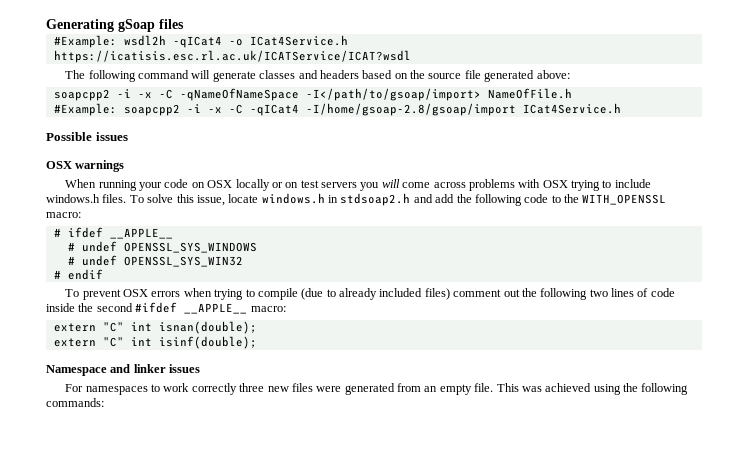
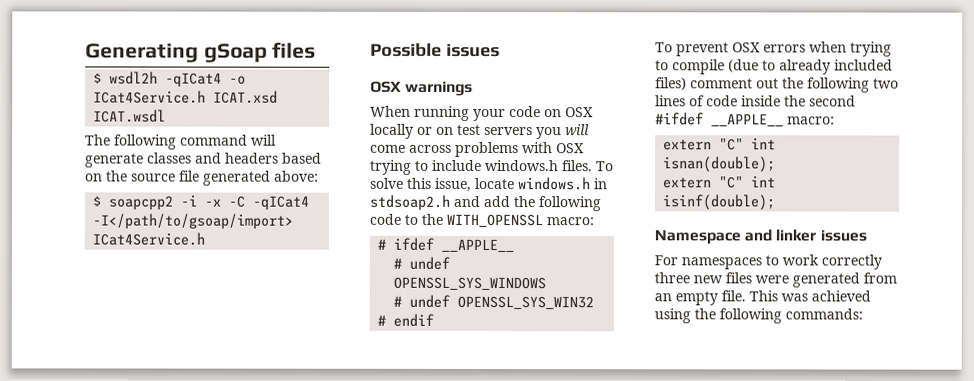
- #Example: wsdl2h -qICat4 -o ICat4Service.h https://icatisis.esc.rl.ac.uk/ICATService/ICAT?wsdl
+ $ wsdl2h -qICat4 -o ICat4Service.h ICAT.xsd ICAT.wsdl
- soapcpp2 -i -x -C -qNameOfNameSpace -I</path/to/gsoap/import> NameOfFile.h
- #Example: soapcpp2 -i -x -C -qICat4 -I/home/gsoap-2.8/gsoap/import ICat4Service.h
+ $ soapcpp2 -i -x -C -qICat4 -I</path/to/gsoap/import> ICat4Service.h

